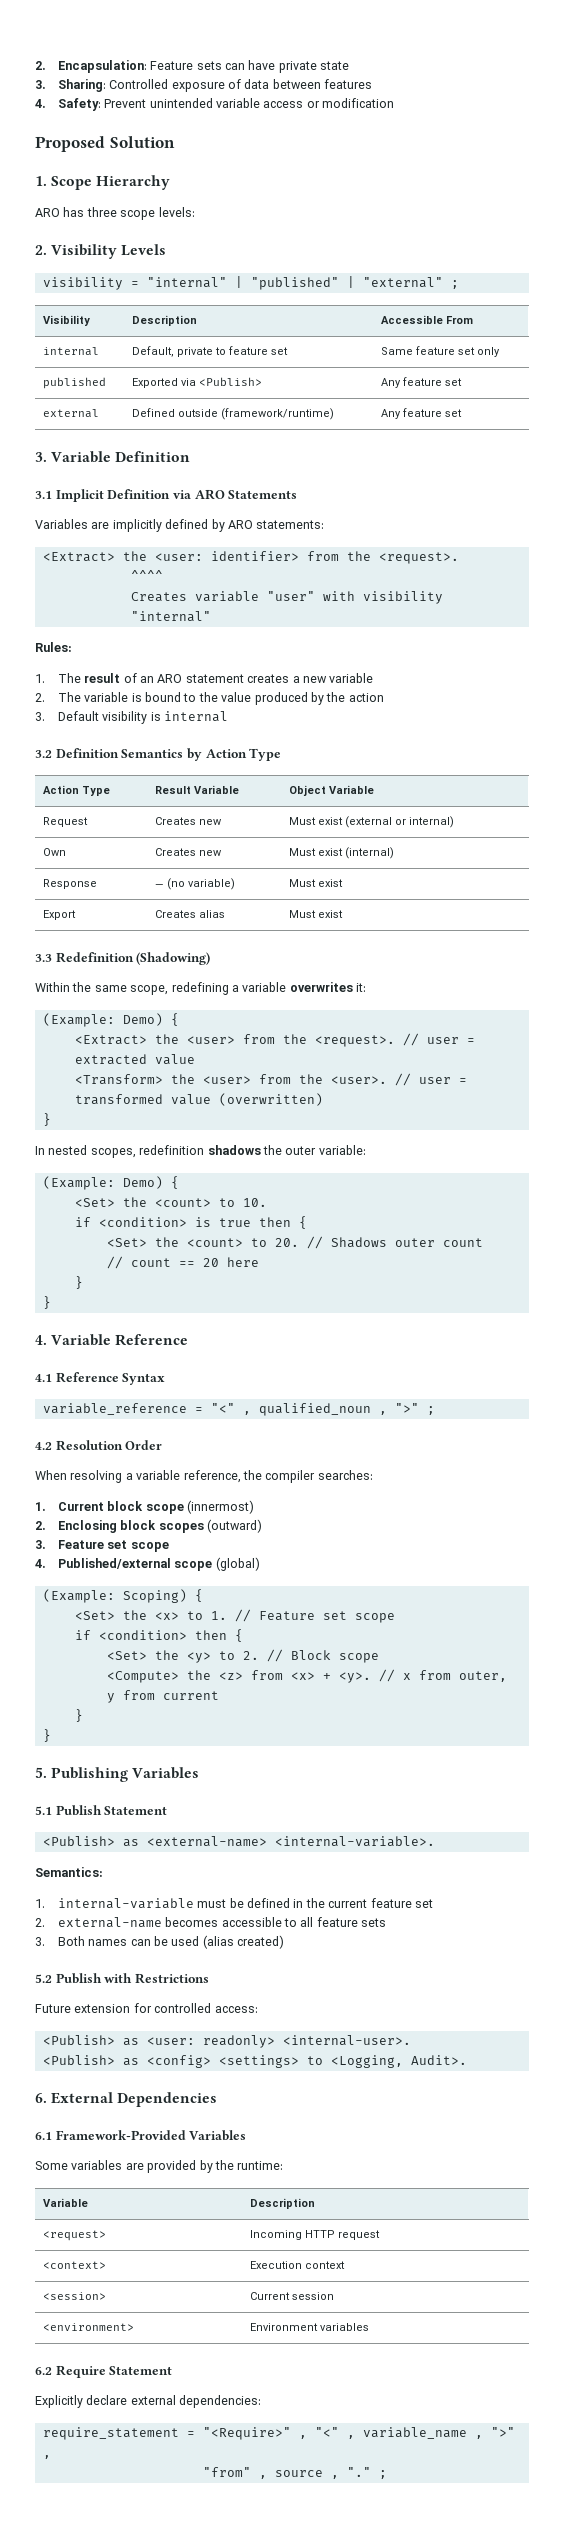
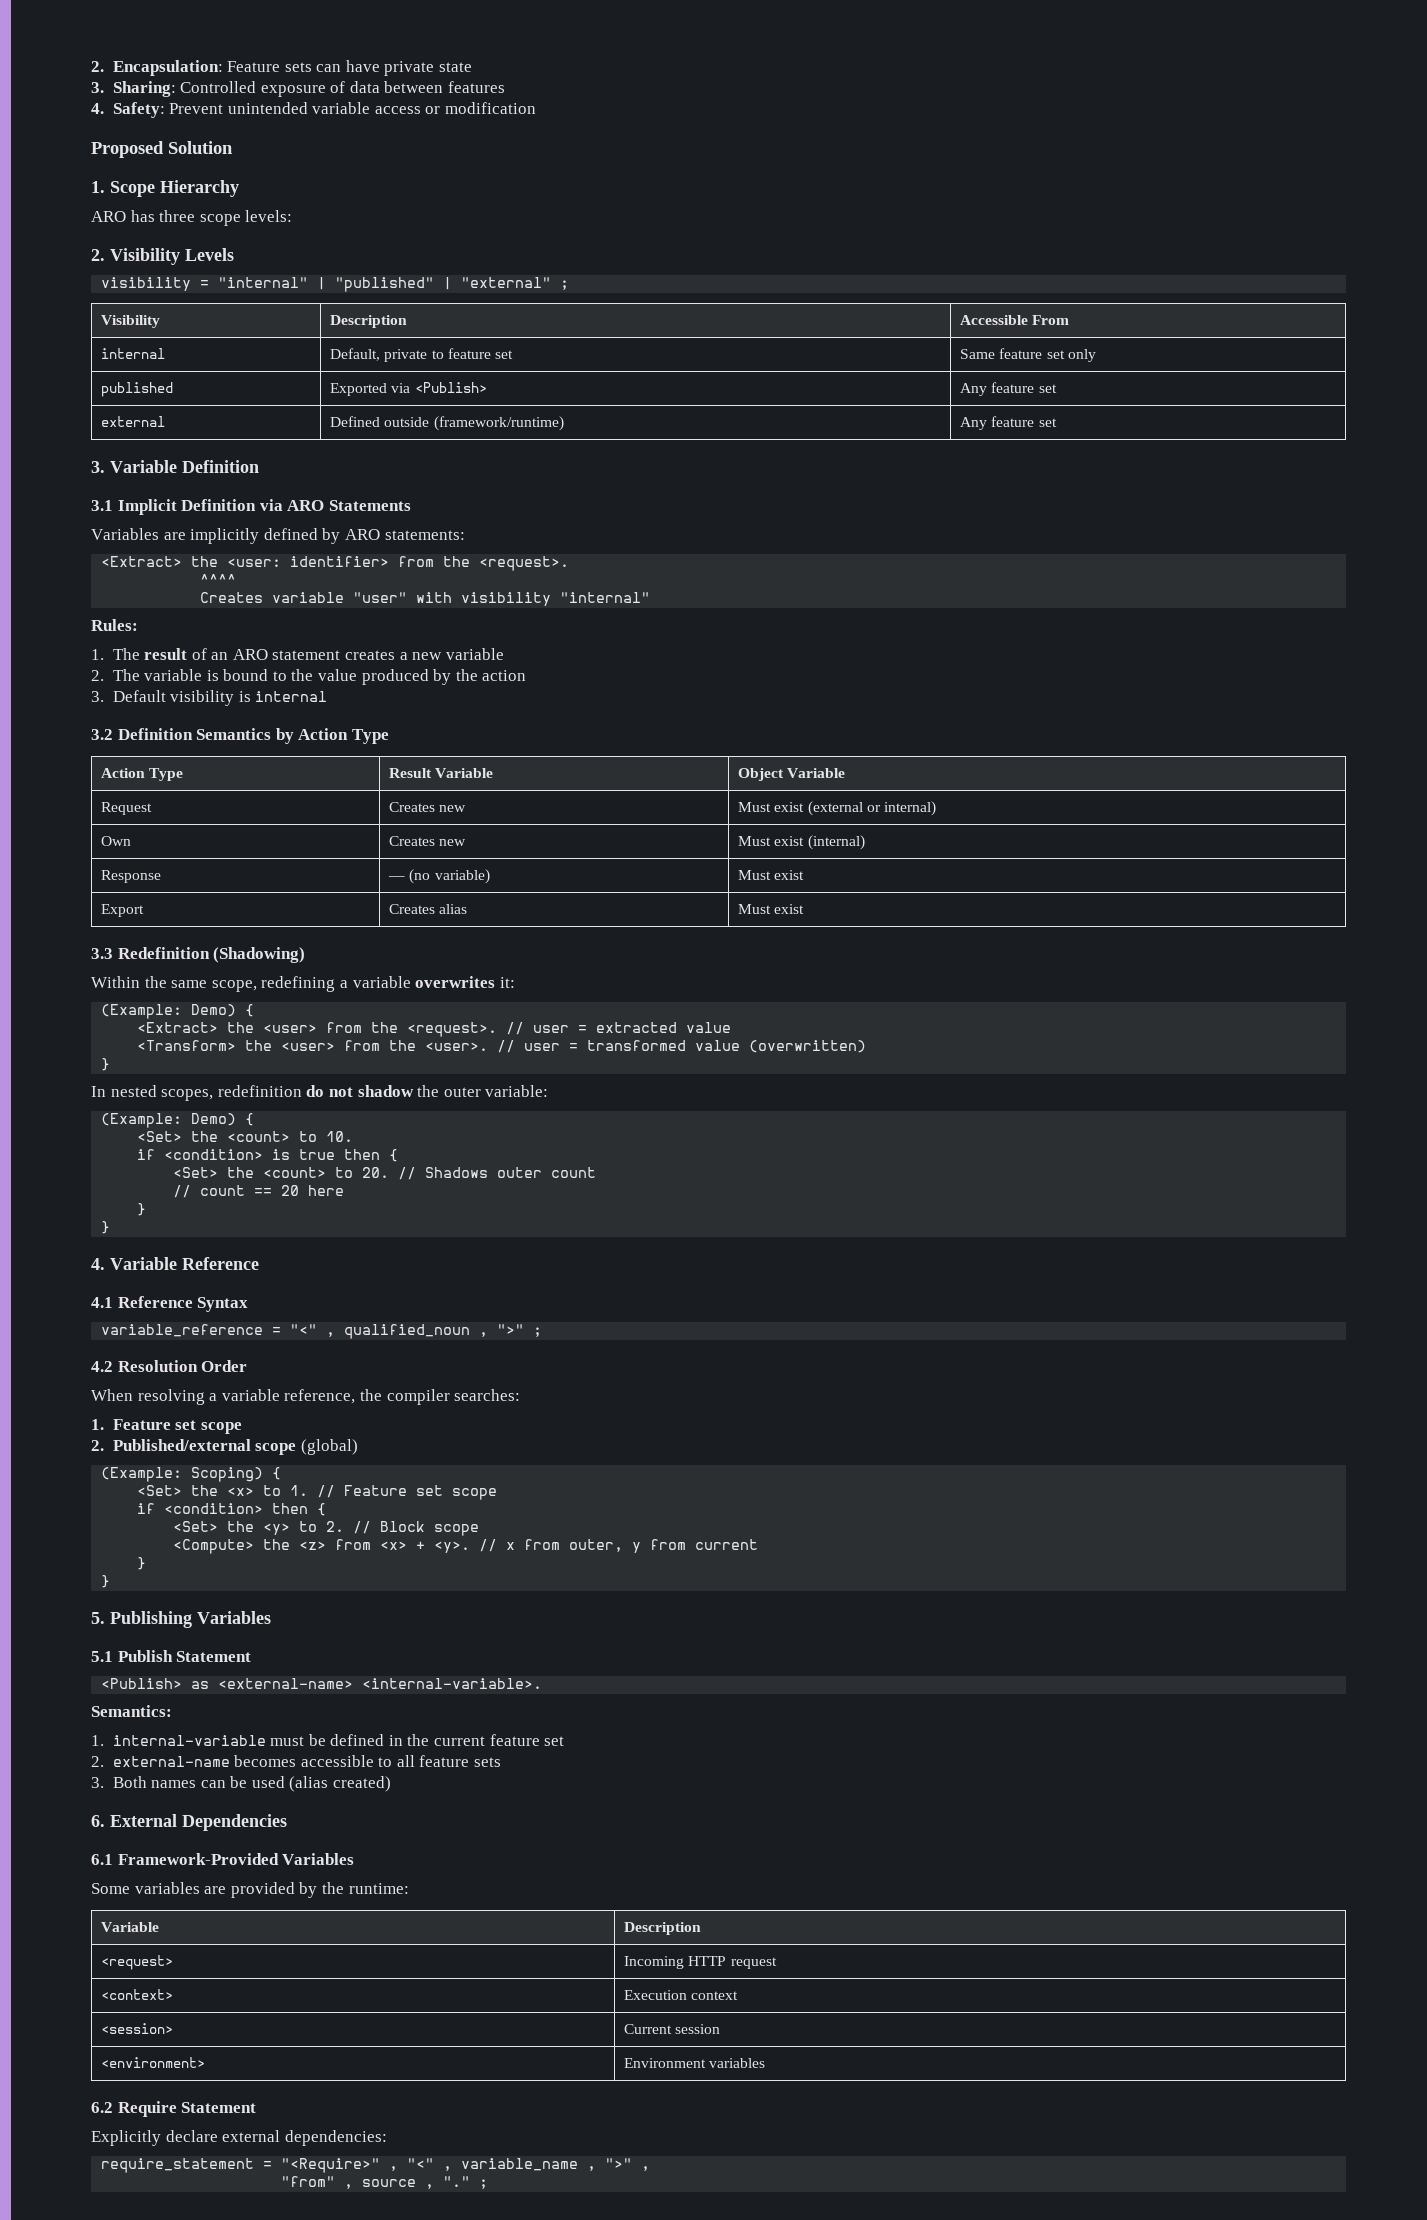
- In nested scopes, redefinition shadows the outer variable:
+ In nested scopes, redefinition do not shadow the outer variable:
- 1. Current block scope (innermost)
- 2. Enclosing block scopes (outward)
- 3. Feature set scope
- 4. Published/external scope (global)
+ 1. Feature set scope
+ 2. Published/external scope (global)
- 5.2 Publish with Restrictions
- Future extension for controlled access:
- <Publish> as <user: readonly> <internal-user>.
- <Publish> as <config> <settings> to <Logging, Audit>.

